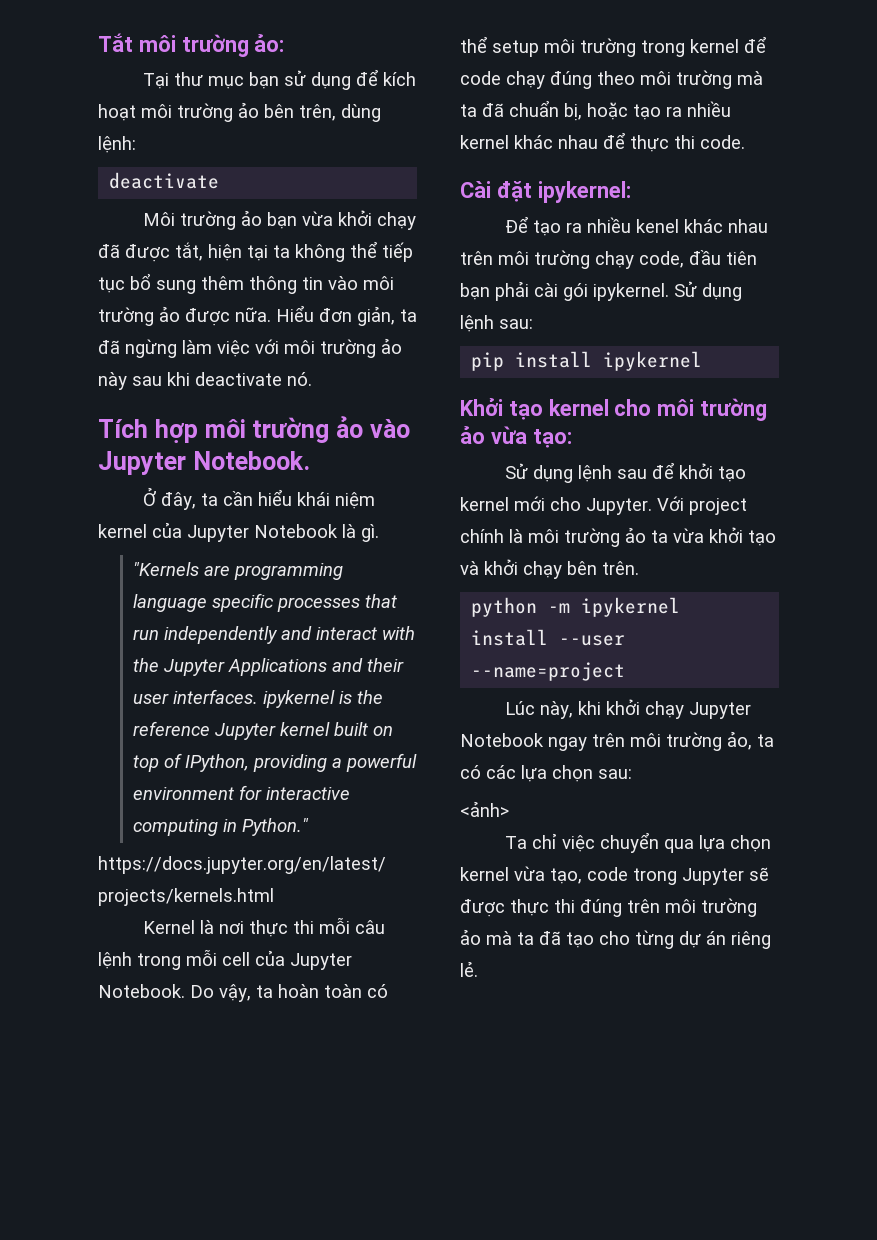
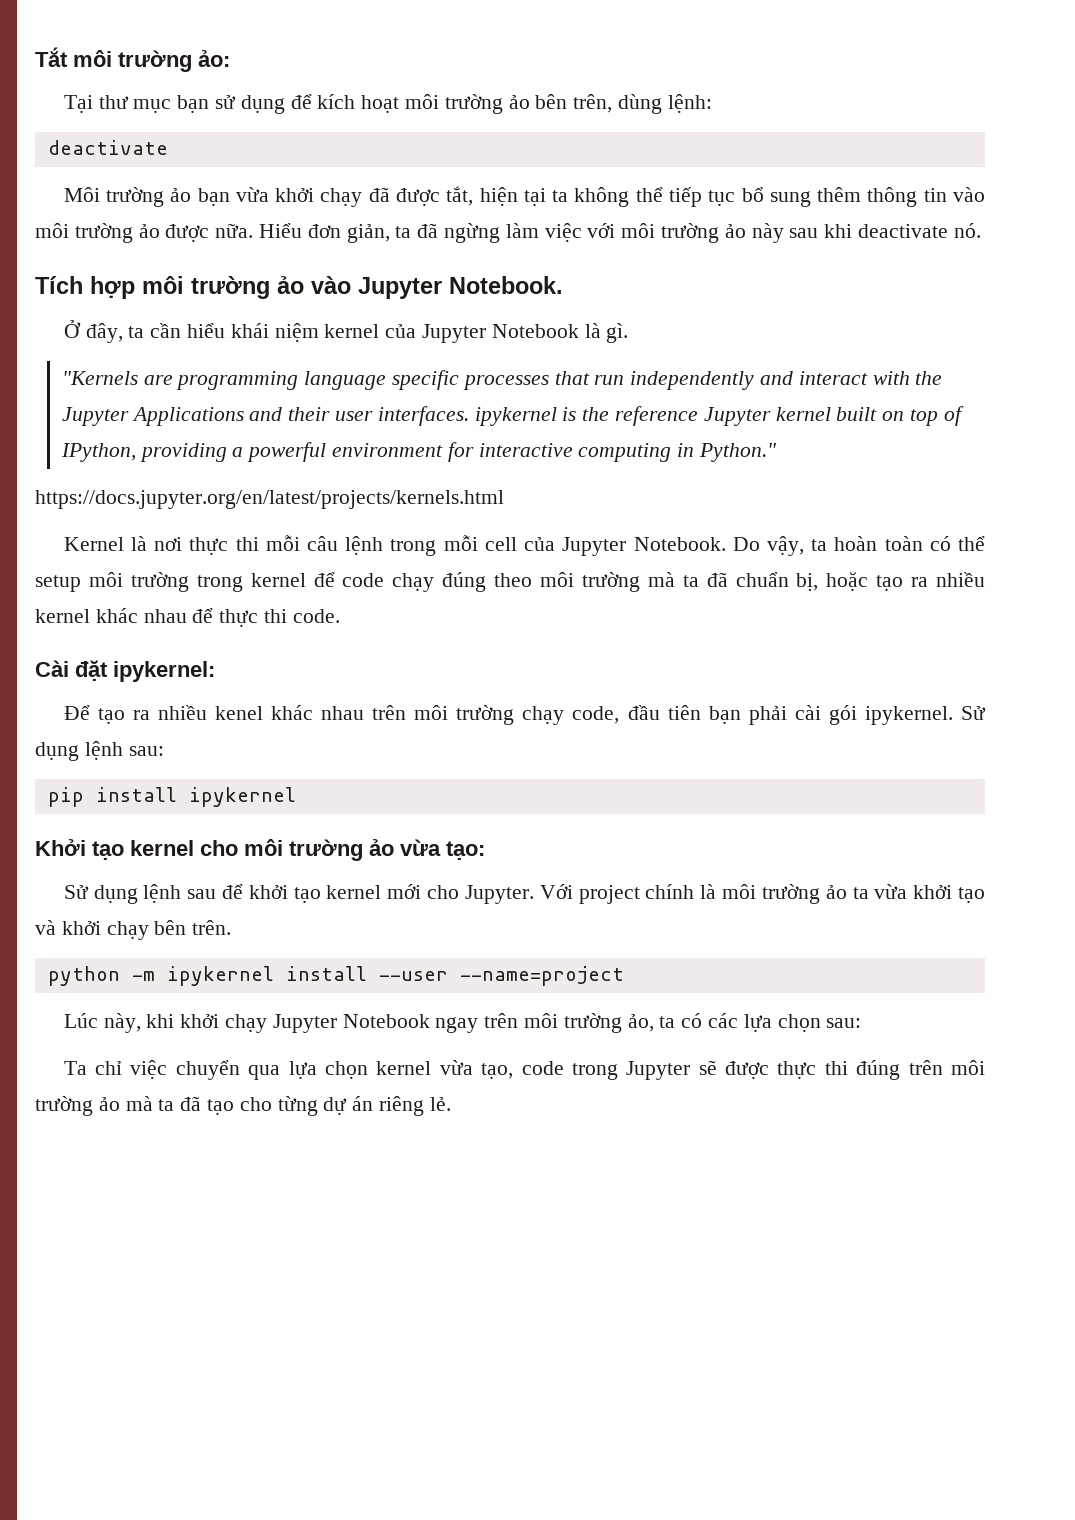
- <ảnh>

